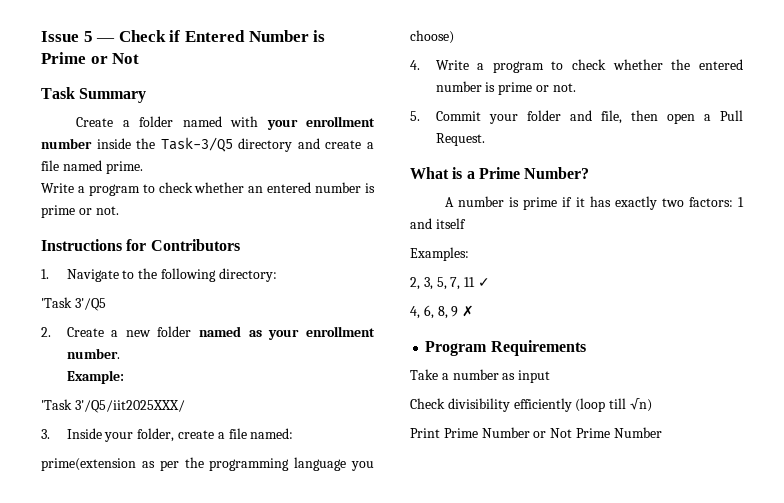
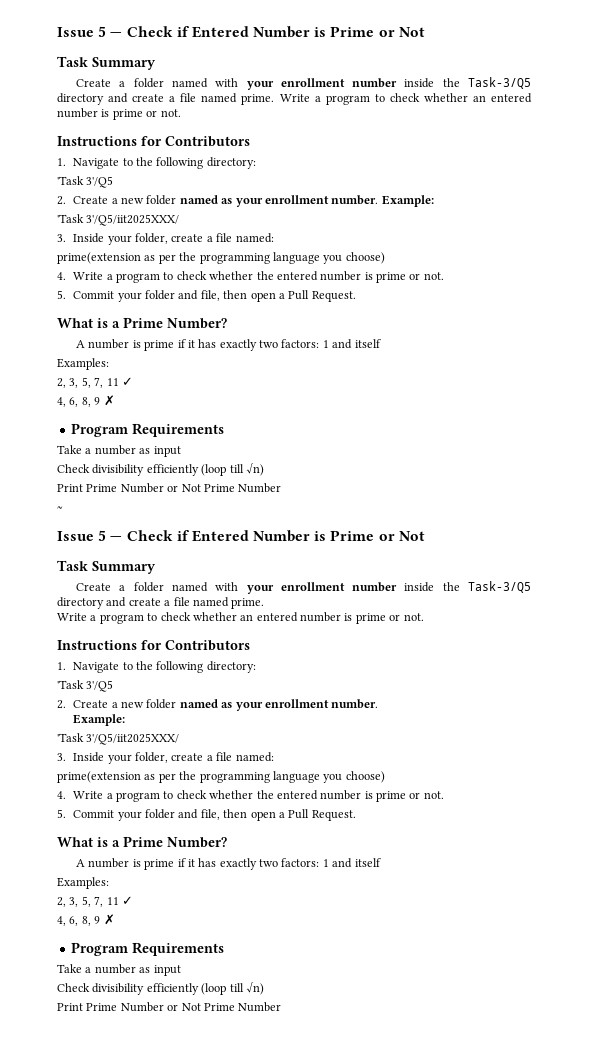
+ Create a folder named with your enrollment number inside the Task-3/Q5 directory and create a file named prime. Write a program to check whether an entered number is prime or not.
+ Instructions for Contributors
+ 1. Navigate to the following directory:
+ 'Task 3'/Q5
+ 2. Create a new folder named as your enrollment number. Example:
+ 'Task 3'/Q5/iit2025XXX/
+ 3. Inside your folder, create a file named:
+ prime(extension as per the programming language you choose)
+ 4. Write a program to check whether the entered number is prime or not.
+ 5. Commit your folder and file, then open a Pull Request.
+ What is a Prime Number?
+ A number is prime if it has exactly two factors: 1 and itself
+ Examples:
+ 2, 3, 5, 7, 11 ✓
+ 4, 6, 8, 9 ✗
+ Program Requirements
+ Take a number as input
+ Check divisibility efficiently (loop till √n)
+ Print Prime Number or Not Prime Number
+ ~
+ Issue 5 — Check if Entered Number is Prime or Not
+ Task Summary

